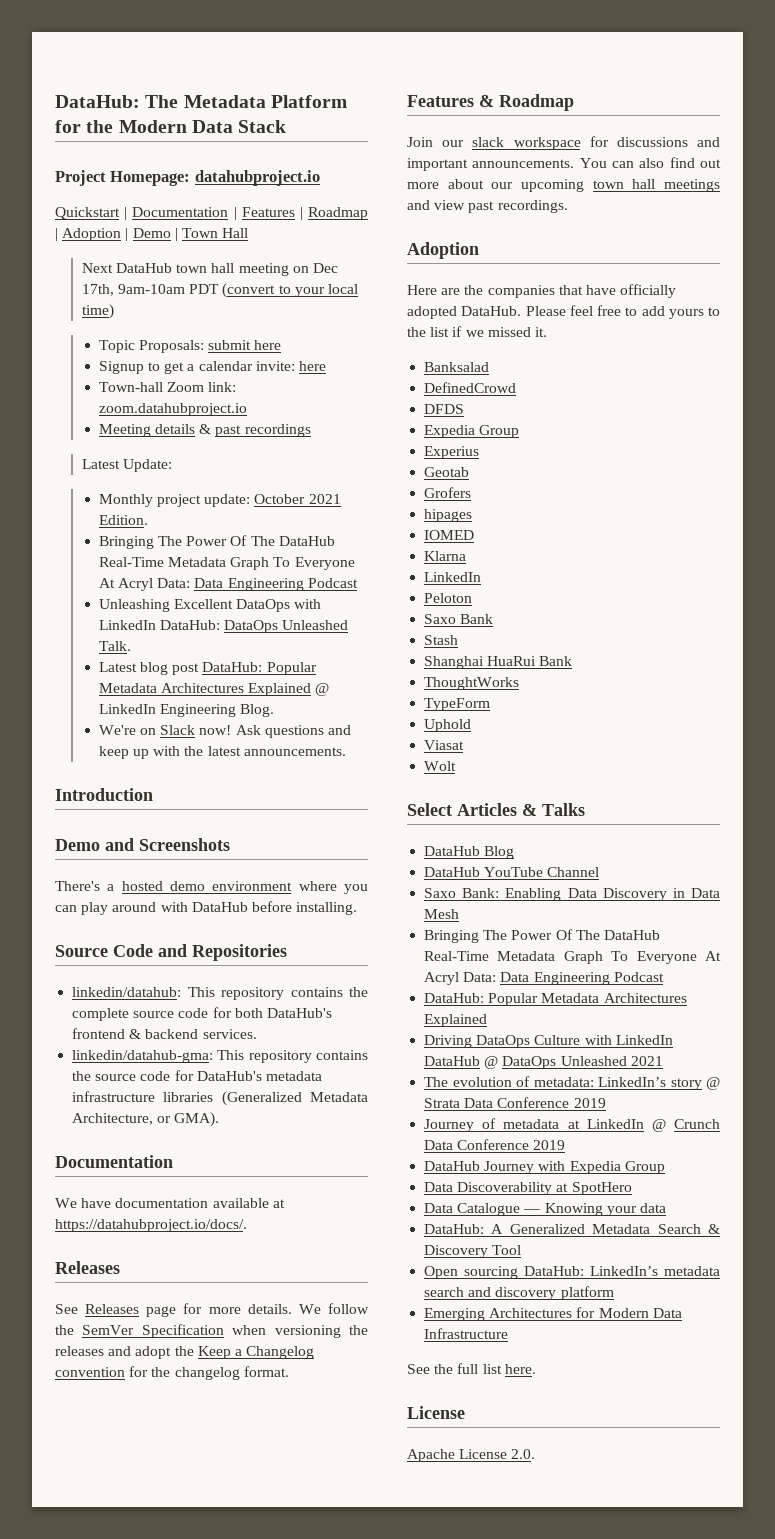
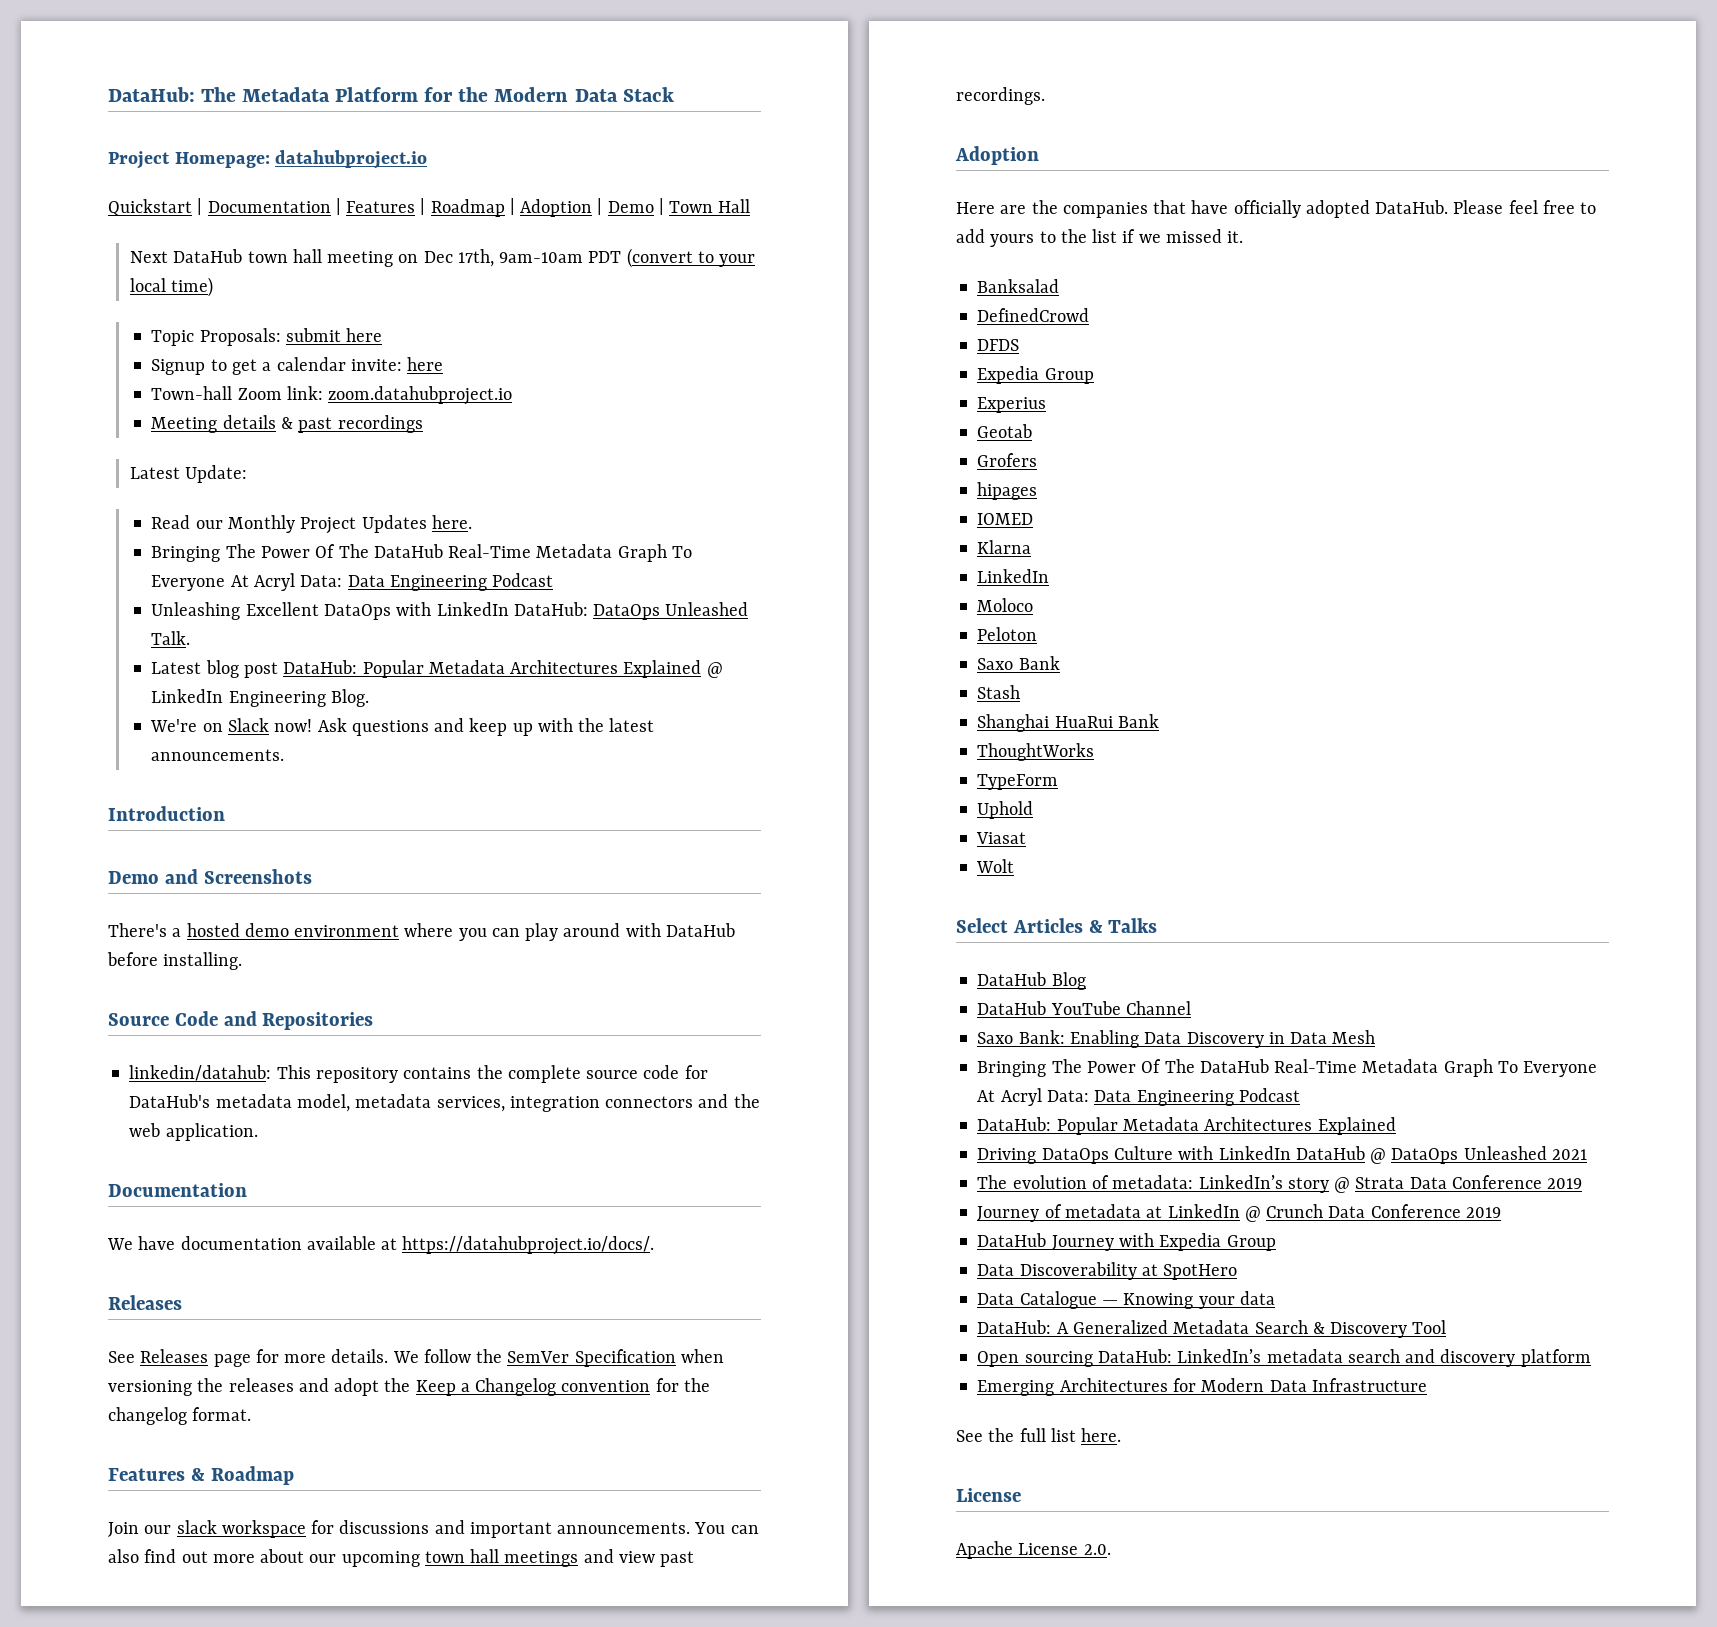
- Monthly project update: October 2021 Edition.
+ Read our Monthly Project Updates here.
- linkedin/datahub: This repository contains the complete source code for both DataHub's frontend & backend services.
- linkedin/datahub-gma: This repository contains the source code for DataHub's metadata infrastructure libraries (Generalized Metadata Architecture, or GMA).
+ linkedin/datahub: This repository contains the complete source code for DataHub's metadata model, metadata services, integration connectors and the web application.
+ Moloco

